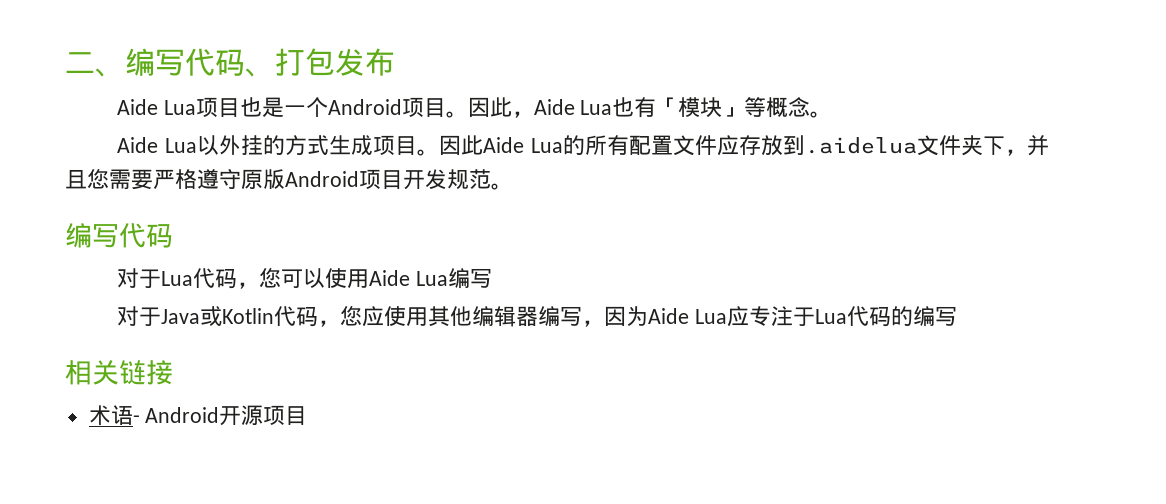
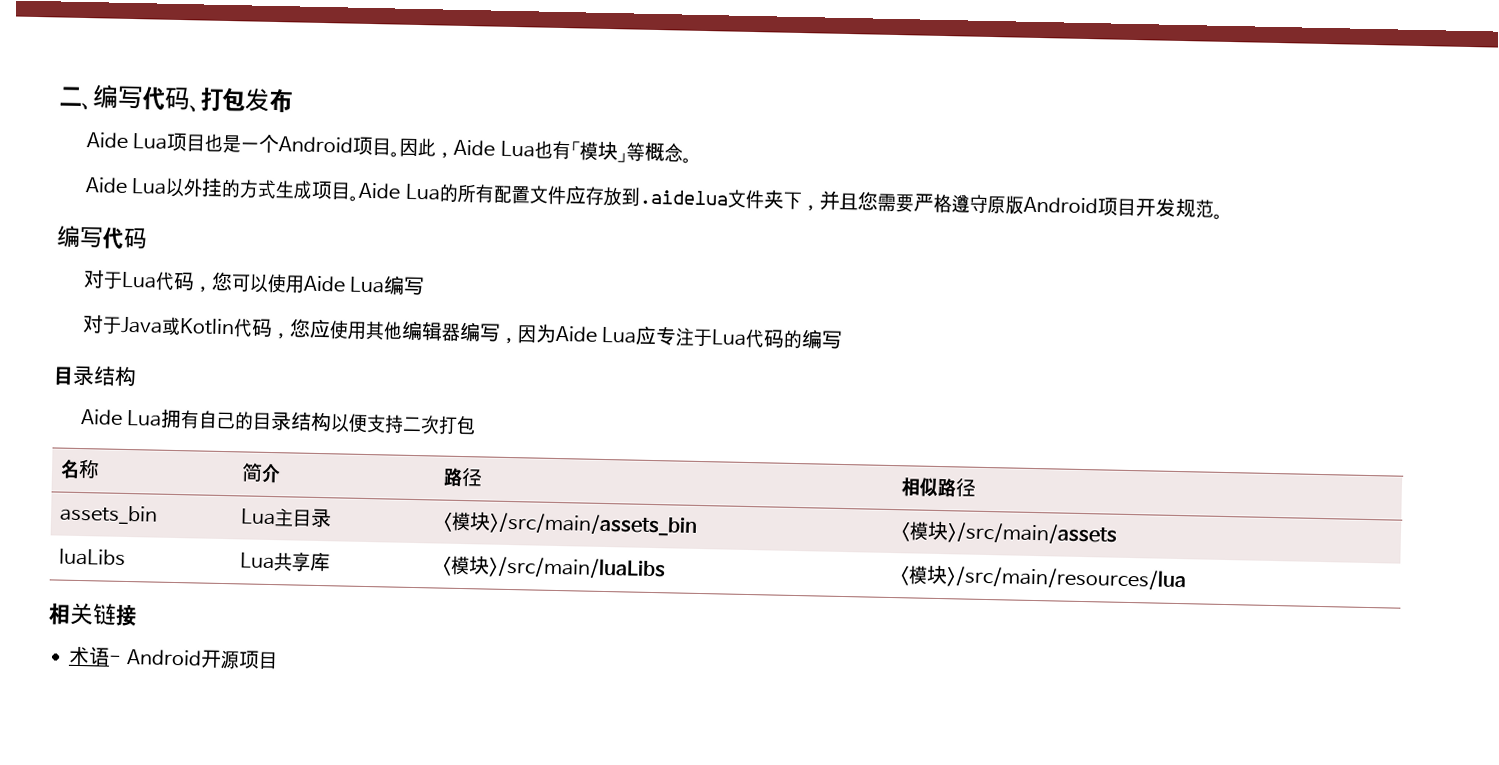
- 因此Aide Lua的所有配置文件应存放到.aidelua文件夹下，并且您需要严格遵守原版Android项目开发规范。
+ Aide Lua的所有配置文件应存放到.aidelua文件夹下，并且您需要严格遵守原版Android项目开发规范。
  对于Java或Kotlin代码，您应使用其他编辑器编写，因为Aide Lua应专注于Lua代码的编写
+ 目录结构
+ Aide Lua拥有自己的目录结构以便支持二次打包
+ 名称 | 简介 | 路径 | 相似路径
+ assets_bin | Lua主目录 | <模块>/src/main/assets_bin | <模块>/src/main/assets
+ luaLibs | Lua共享库 | <模块>/src/main/luaLibs | <模块>/src/main/resources/lua

